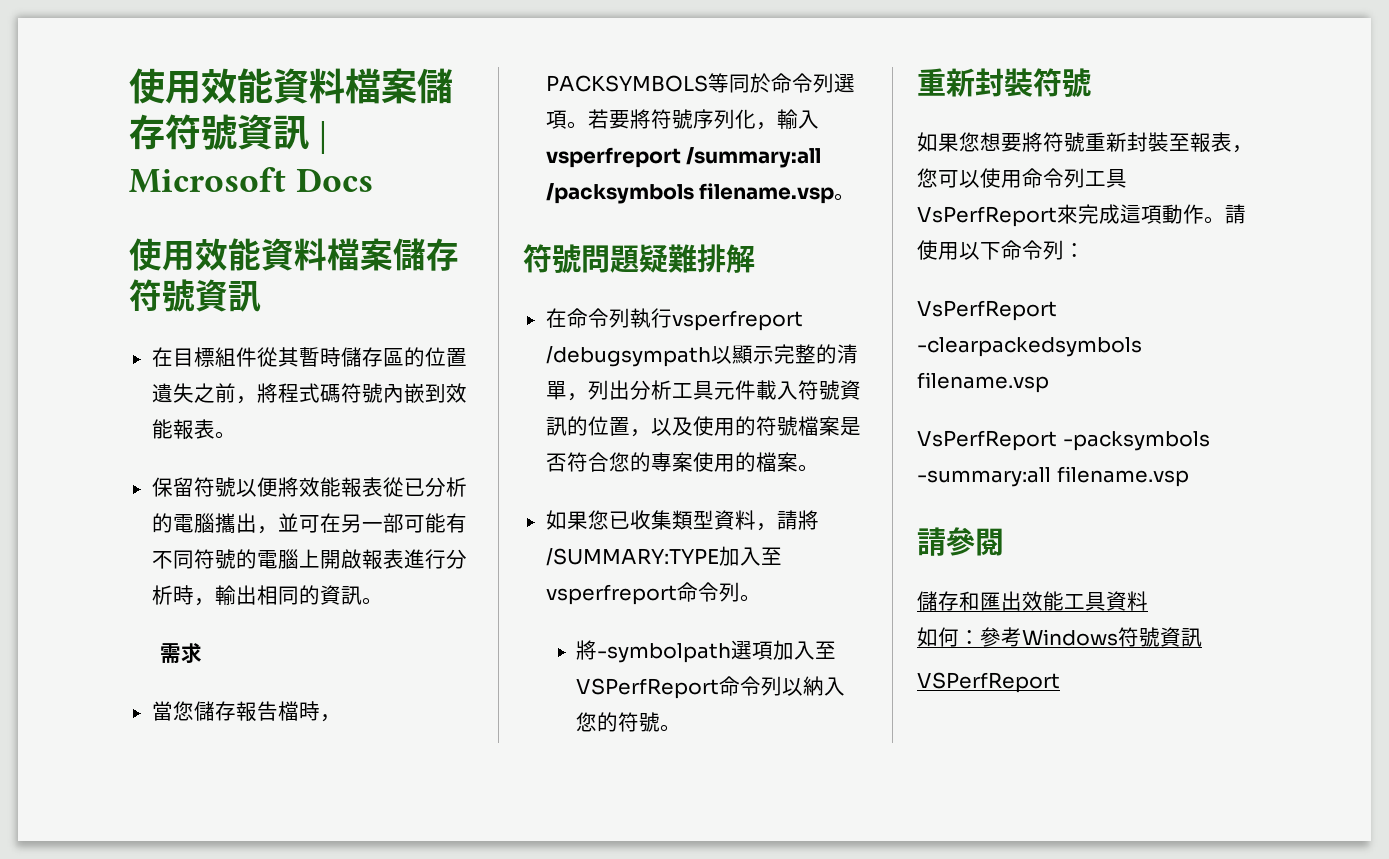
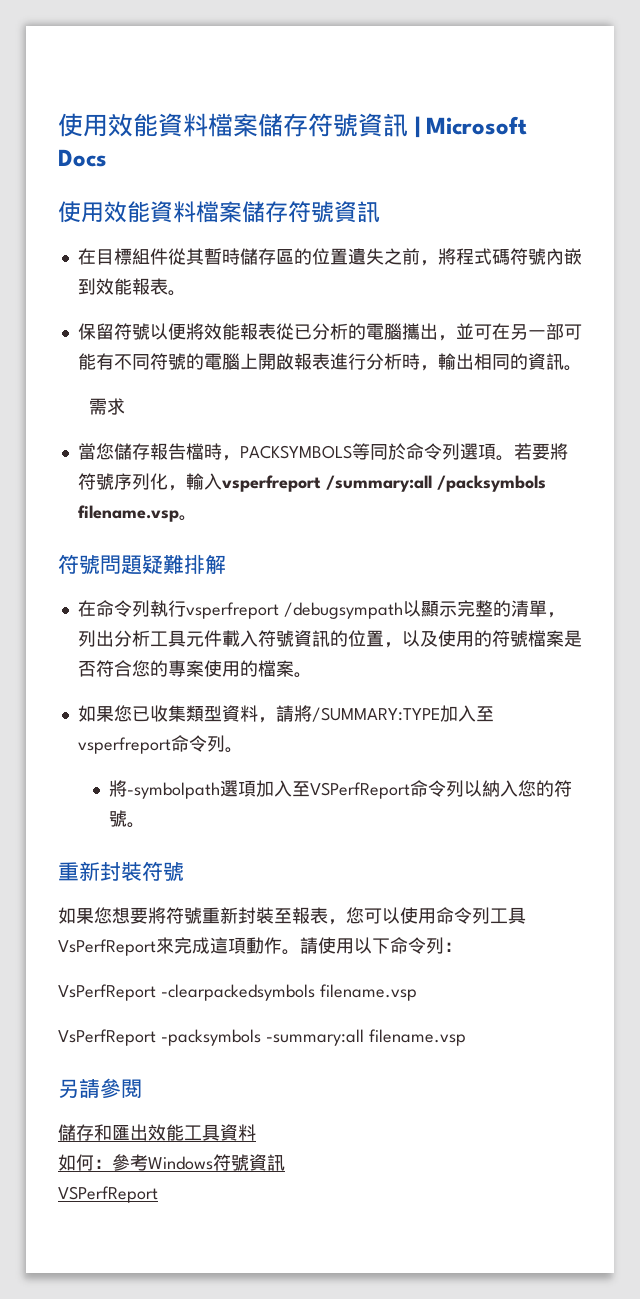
- 請參閱
+ 另請參閱

